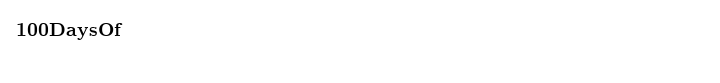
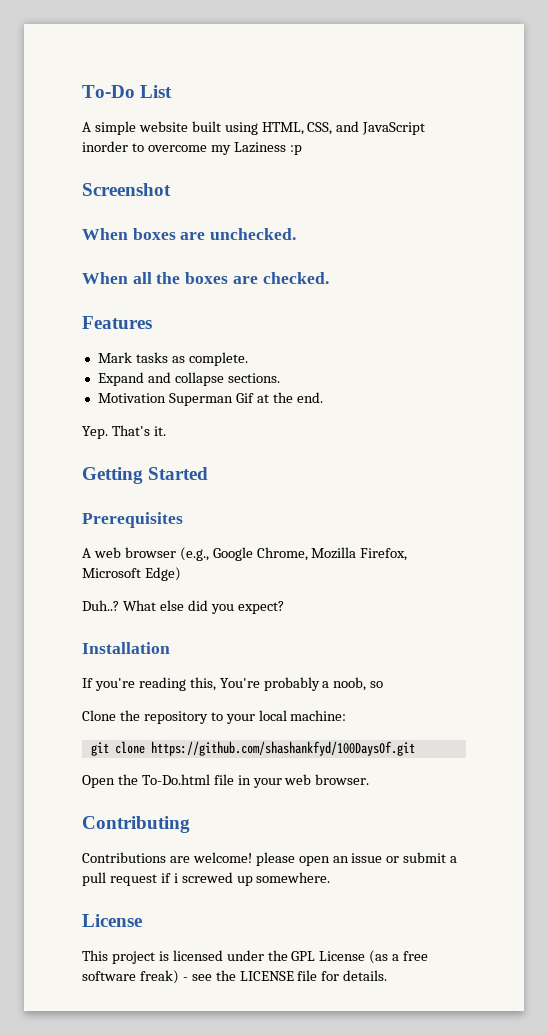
- 100DaysOf
+ To-Do List
+ A simple website built using HTML, CSS, and JavaScript inorder to overcome my Laziness :p
+ Screenshot
+ When boxes are unchecked.
+ When all the boxes are checked.
+ Features
+ Mark tasks as complete.
+ Expand and collapse sections.
+ Motivation Superman Gif at the end.
+ Yep. That's it.
+ Getting Started
+ Prerequisites
+ A web browser (e.g., Google Chrome, Mozilla Firefox, Microsoft Edge)
+ Duh..? What else did you expect?
+ Installation
+ If you're reading this, You're probably a noob, so
+ Clone the repository to your local machine:
+ git clone https://github.com/shashankfyd/100DaysOf.git
+ Open the To-Do.html file in your web browser.
+ Contributing
+ Contributions are welcome! please open an issue or submit a pull request if i screwed up somewhere.
+ License
+ This project is licensed under the GPL License (as a free software freak) - see the LICENSE file for details.

